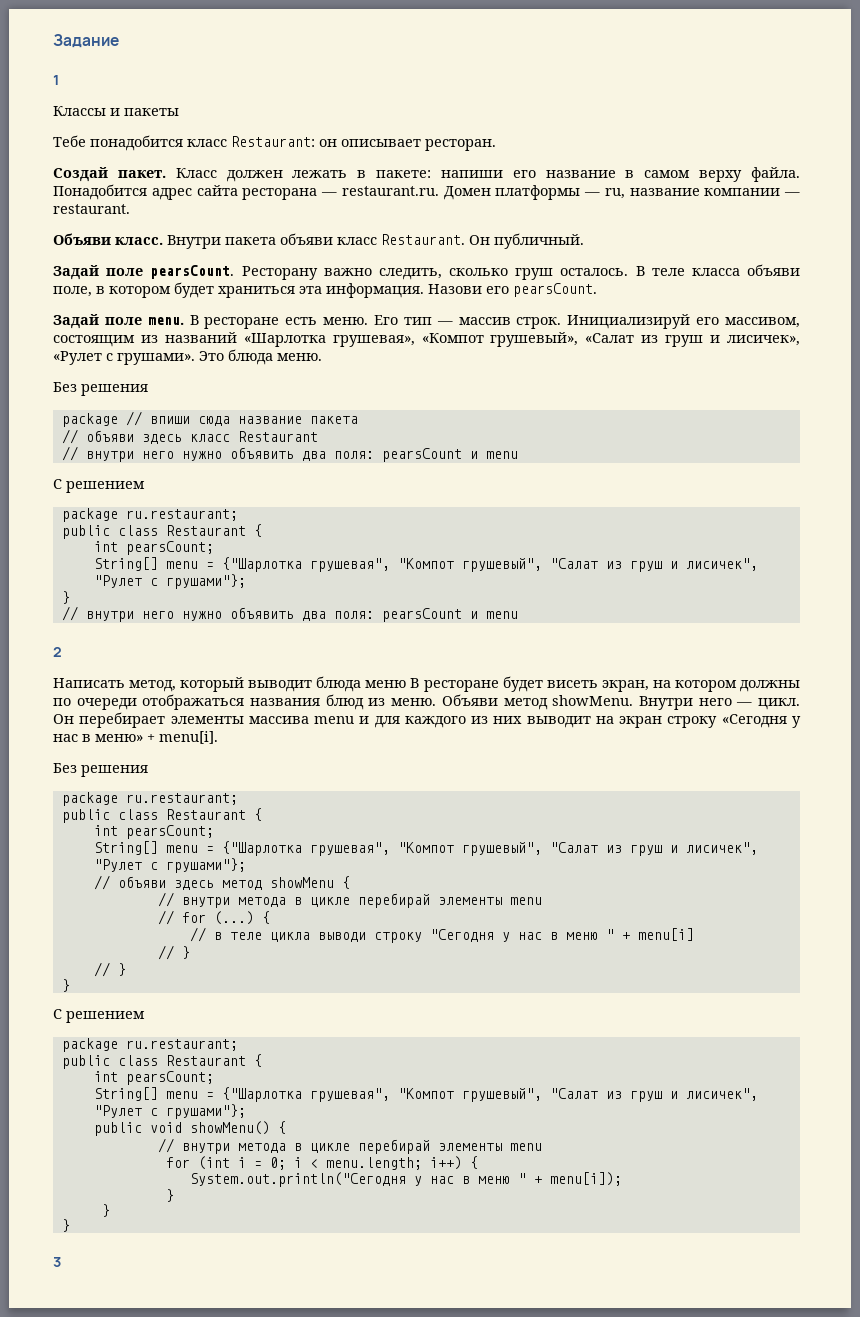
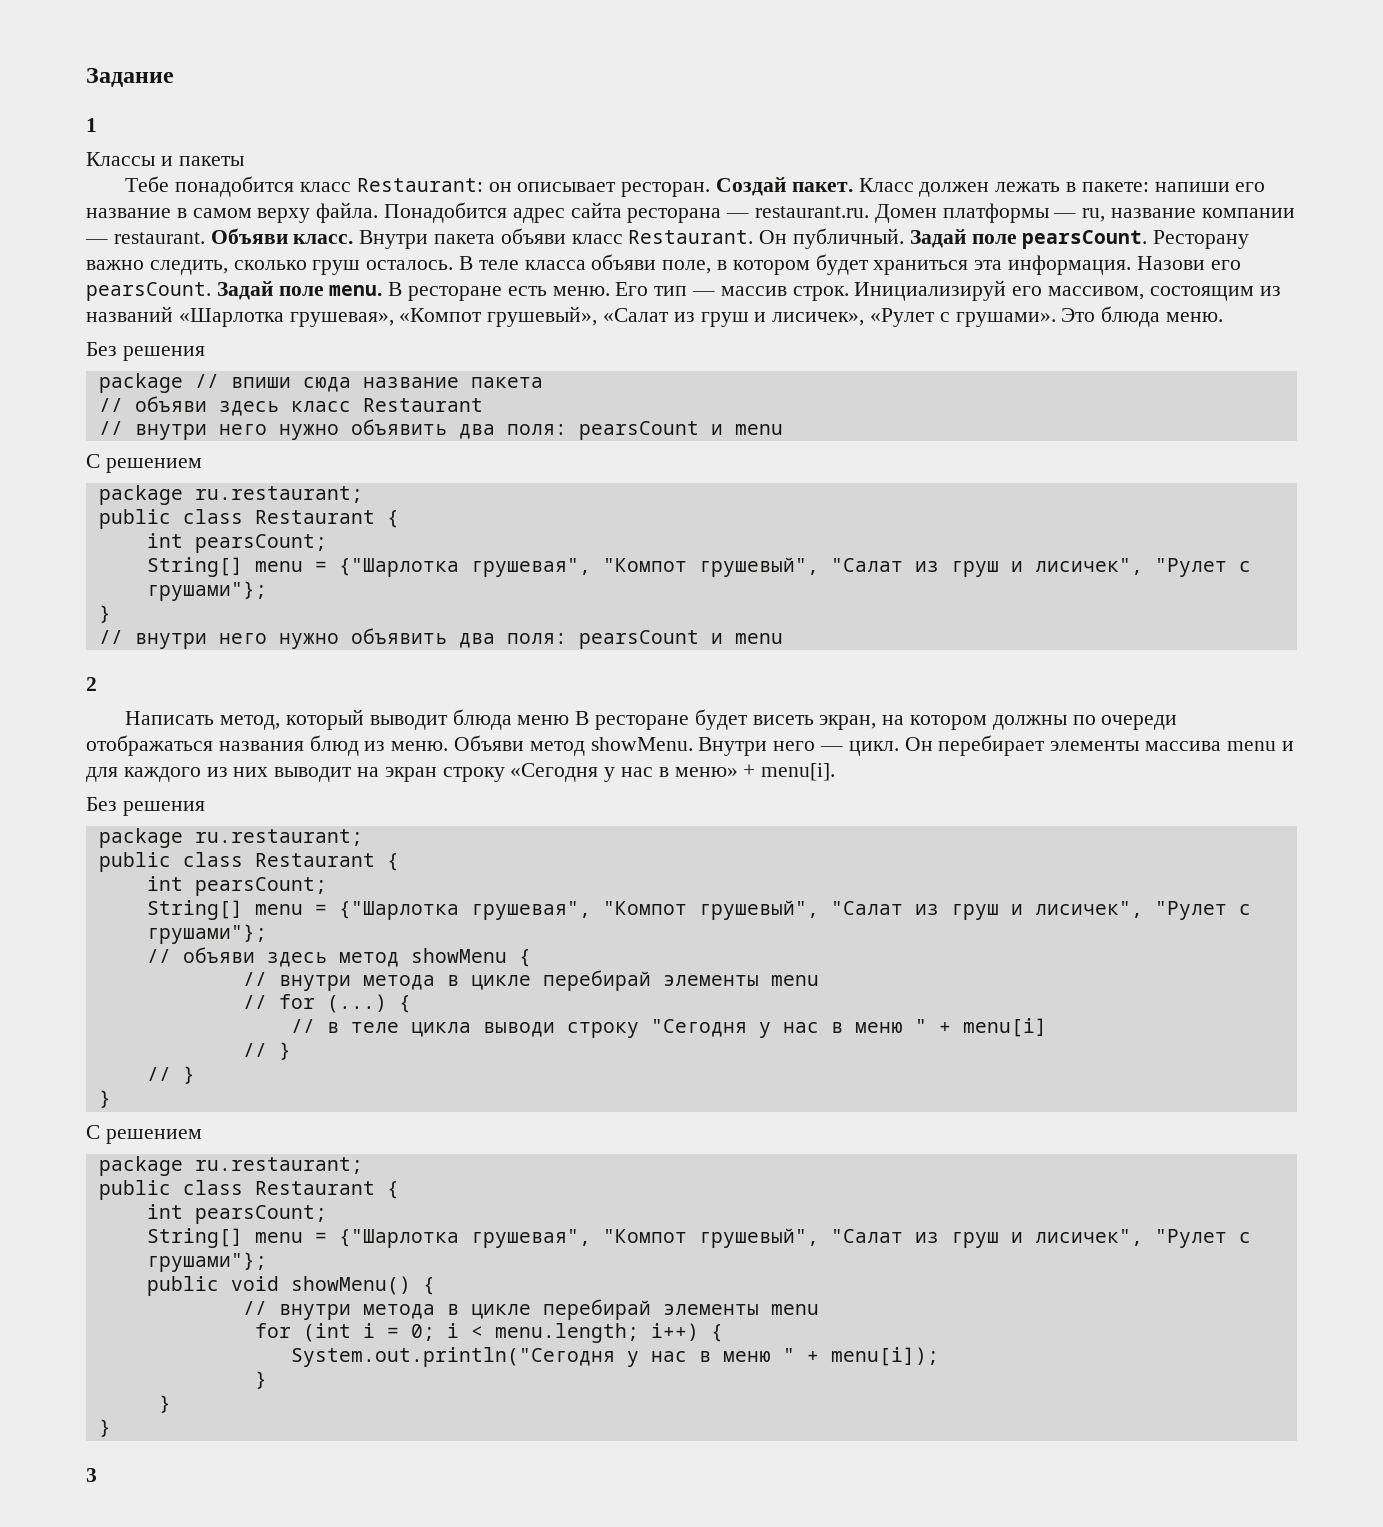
- Тебе понадобится класс Restaurant: он описывает ресторан.
- Создай пакет.
+ Тебе понадобится класс Restaurant: он описывает ресторан. Создай пакет.
- Понадобится адрес сайта ресторана — restaurant.ru. Домен платформы — ru, название компании — restaurant.
- Объяви класс.
+ Понадобится адрес сайта ресторана — restaurant.ru. Домен платформы — ru, название компании — restaurant. Объяви класс.
- Он публичный.
- Задай поле pearsCount.
+ Он публичный. Задай поле pearsCount.
- Назови его pearsCount.
- Задай поле menu.
+ Назови его pearsCount. Задай поле menu.

